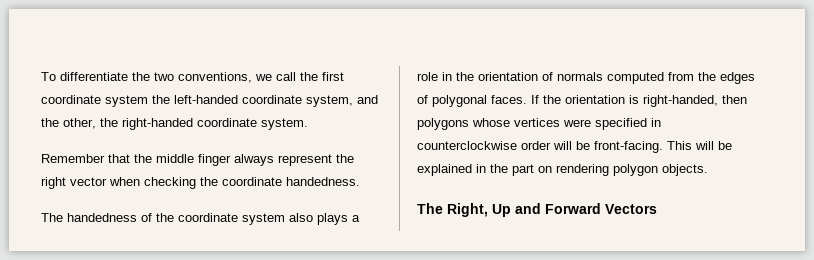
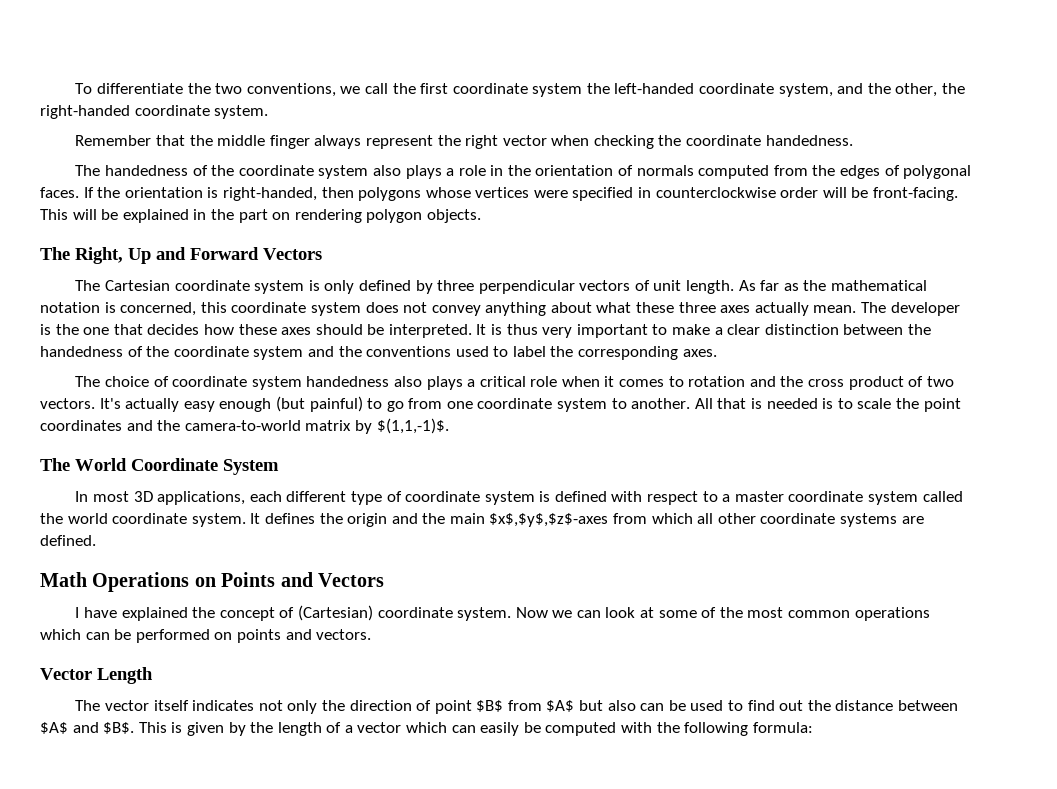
+ The Cartesian coordinate system is only defined by three perpendicular vectors of unit length. As far as the mathematical notation is concerned, this coordinate system does not convey anything about what these three axes actually mean. The developer is the one that decides how these axes should be interpreted. It is thus very important to make a clear distinction between the handedness of the coordinate system and the conventions used to label the corresponding axes.
+ The choice of coordinate system handedness also plays a critical role when it comes to rotation and the cross product of two vectors. It's actually easy enough (but painful) to go from one coordinate system to another. All that is needed is to scale the point coordinates and the camera-to-world matrix by $(1,1,-1)$.
+ The World Coordinate System
+ In most 3D applications, each different type of coordinate system is defined with respect to a master coordinate system called the world coordinate system. It defines the origin and the main $x$,$y$,$z$-axes from which all other coordinate systems are defined.
+ Math Operations on Points and Vectors
+ I have explained the concept of (Cartesian) coordinate system. Now we can look at some of the most common operations which can be performed on points and vectors.
+ Vector Length
+ The vector itself indicates not only the direction of point $B$ from $A$ but also can be used to find out the distance between $A$ and $B$. This is given by the length of a vector which can easily be computed with the following formula:

